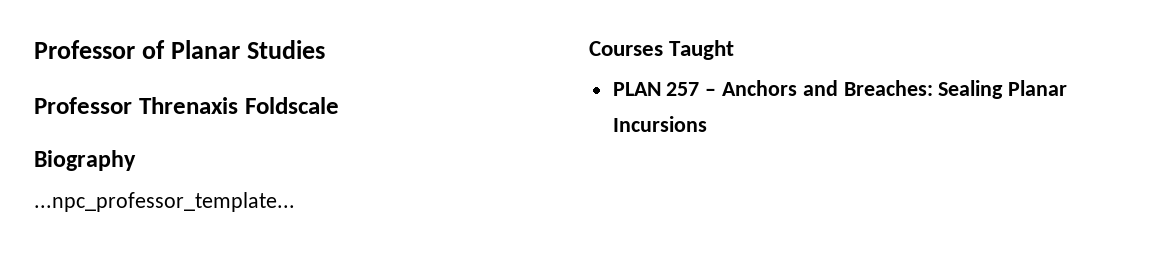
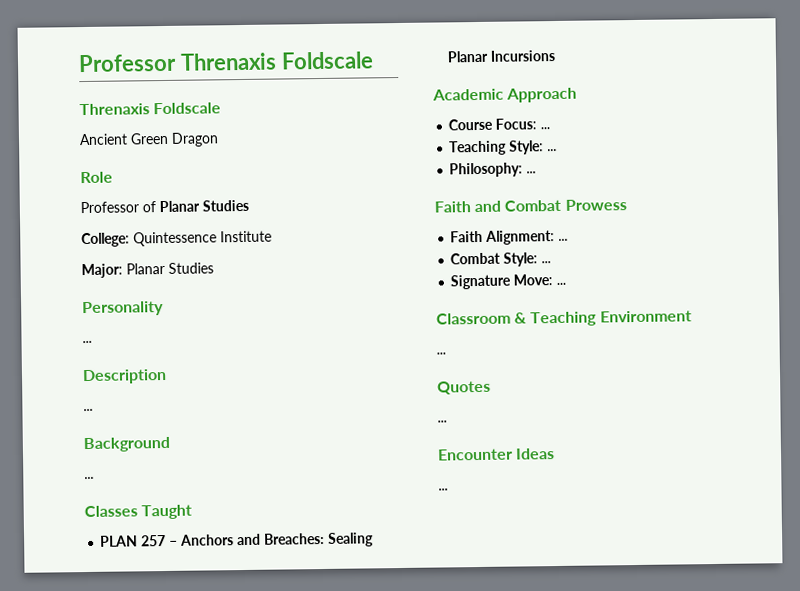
+ Professor Threnaxis Foldscale
+ Threnaxis Foldscale
+ Ancient Green Dragon
+ Role
  Professor of Planar Studies
- Professor Threnaxis Foldscale
- Biography
- ...npc_professor_template...
- Courses Taught
+ College: Quintessence Institute
+ Major: Planar Studies
+ Personality
+ ...
+ Description
+ ...
+ Background
+ ...
+ Classes Taught
+ Academic Approach
+ Course Focus: ...
+ Teaching Style: ...
+ Philosophy: ...
+ Faith and Combat Prowess
+ Faith Alignment: ...
+ Combat Style: ...
+ Signature Move: ...
+ Classroom & Teaching Environment
+ ...
+ Quotes
+ ...
+ Encounter Ideas
+ ...

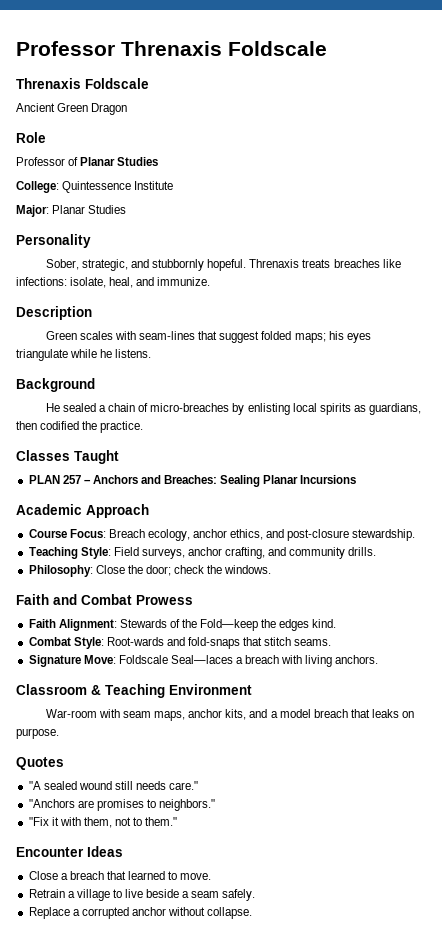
  Personality
- ...
+ Sober, strategic, and stubbornly hopeful. Threnaxis treats breaches like infections: isolate, heal, and immunize.
  Description
- ...
+ Green scales with seam-lines that suggest folded maps; his eyes triangulate while he listens.
  Background
- ...
+ He sealed a chain of micro-breaches by enlisting local spirits as guardians, then codified the practice.
- Course Focus: ...
- Teaching Style: ...
- Philosophy: ...
+ Course Focus: Breach ecology, anchor ethics, and post-closure stewardship.
+ Teaching Style: Field surveys, anchor crafting, and community drills.
+ Philosophy: Close the door; check the windows.
- Faith Alignment: ...
- Combat Style: ...
- Signature Move: ...
+ Faith Alignment: Stewards of the Fold—keep the edges kind.
+ Combat Style: Root-wards and fold-snaps that stitch seams.
+ Signature Move: Foldscale Seal—laces a breach with living anchors.
  Classroom & Teaching Environment
- ...
+ War-room with seam maps, anchor kits, and a model breach that leaks on purpose.
  Quotes
- ...
+ "A sealed wound still needs care."
+ "Anchors are promises to neighbors."
+ "Fix it with them, not to them."
  Encounter Ideas
- ...
+ Close a breach that learned to move.
+ Retrain a village to live beside a seam safely.
+ Replace a corrupted anchor without collapse.

